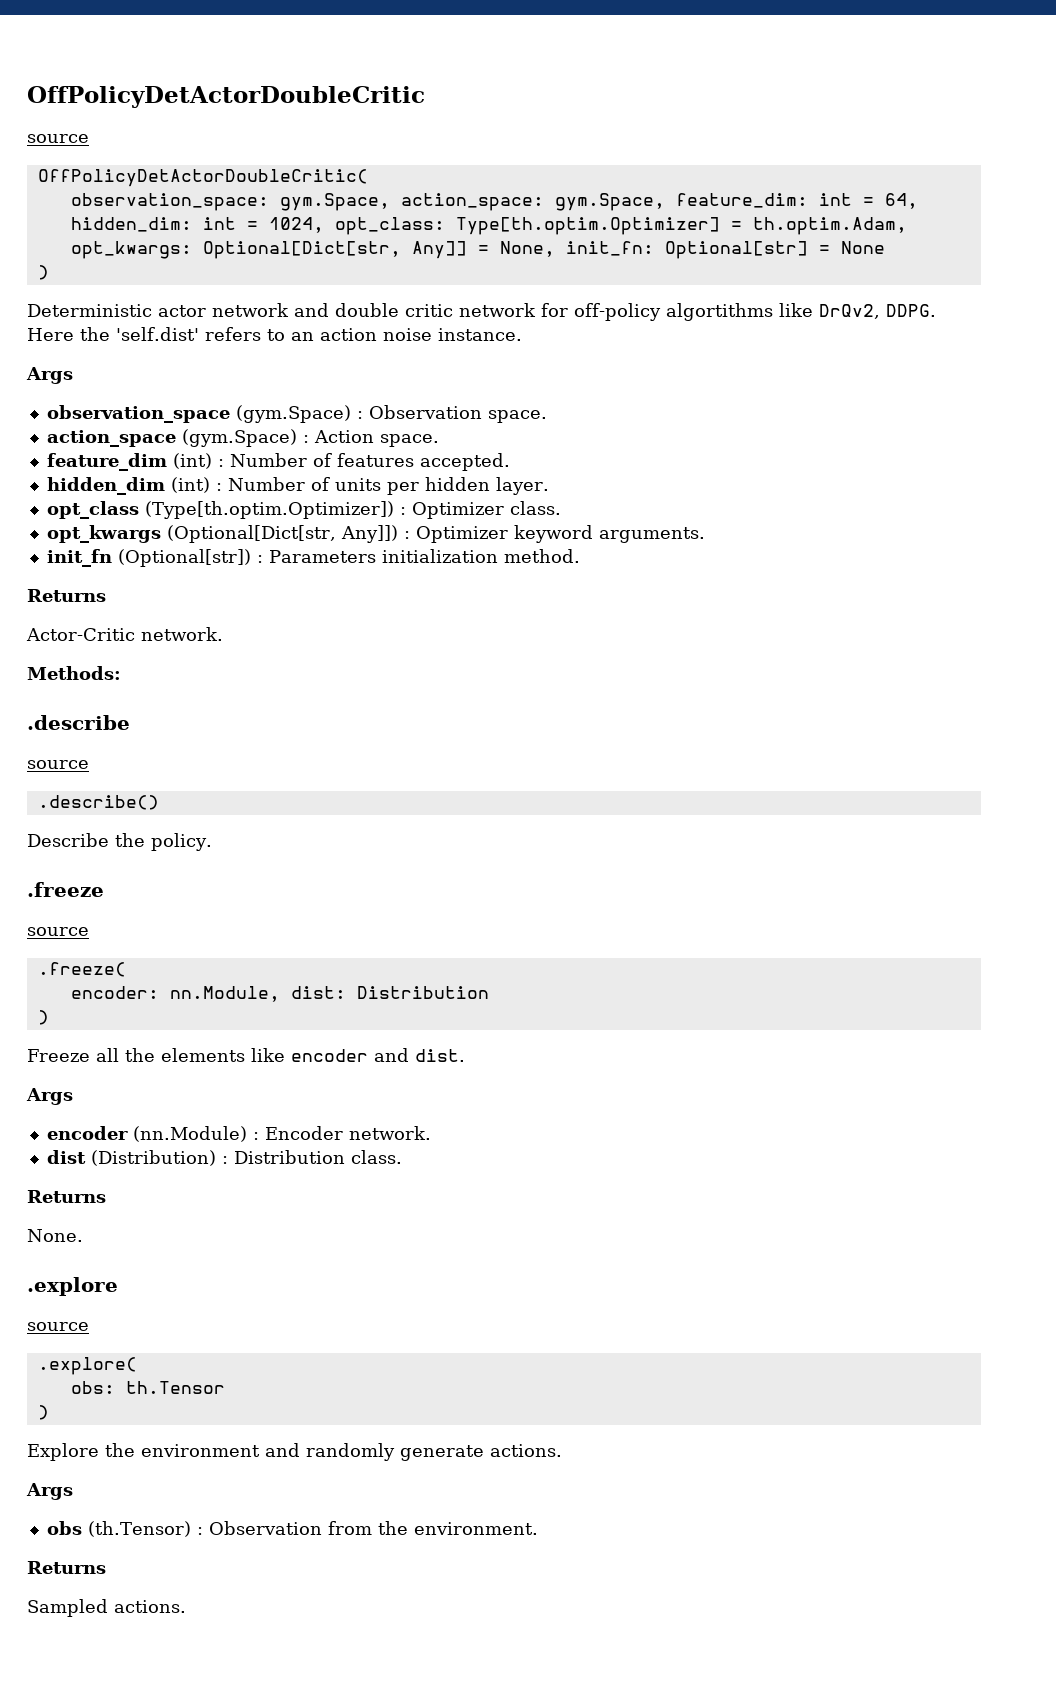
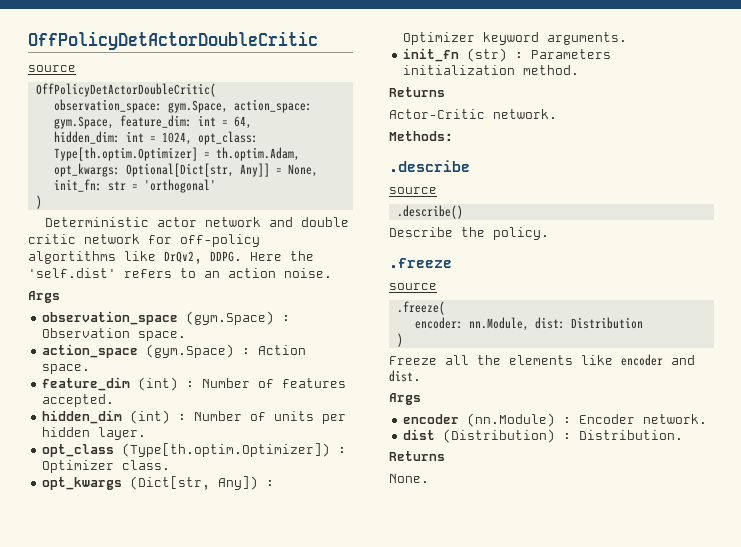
- opt_kwargs: Optional[Dict[str, Any]] = None, init_fn: Optional[str] = None
+ opt_kwargs: Optional[Dict[str, Any]] = None, init_fn: str = 'orthogonal'
- Here the 'self.dist' refers to an action noise instance.
+ Here the 'self.dist' refers to an action noise.
- opt_kwargs (Optional[Dict[str, Any]]) : Optimizer keyword arguments.
+ opt_kwargs (Dict[str, Any]) : Optimizer keyword arguments.
- init_fn (Optional[str]) : Parameters initialization method.
+ init_fn (str) : Parameters initialization method.
- dist (Distribution) : Distribution class.
+ dist (Distribution) : Distribution.
- .explore
- source
- .explore(
- obs: th.Tensor
- )
- Explore the environment and randomly generate actions.
- Args
- obs (th.Tensor) : Observation from the environment.
- Returns
- Sampled actions.

